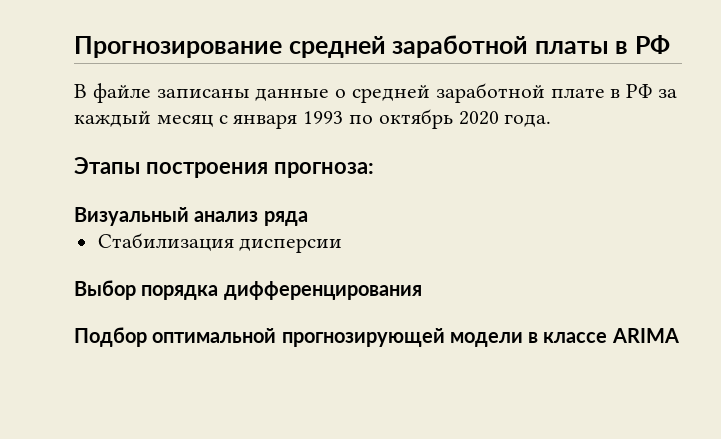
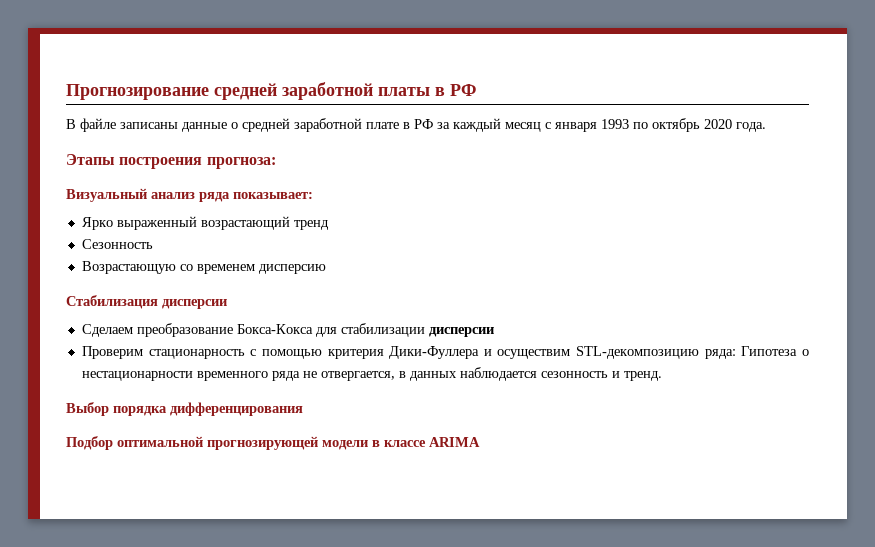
- Визуальный анализ ряда
+ Визуальный анализ ряда показывает:
+ Ярко выраженный возрастающий тренд
+ Сезонность
+ Возрастающую со временем дисперсию
  Стабилизация дисперсии
+ Сделаем преобразование Бокса-Кокса для стабилизации дисперсии
+ Проверим стационарность с помощью критерия Дики-Фуллера и осуществим STL-декомпозицию ряда: Гипотеза о нестационарности временного ряда не отвергается, в данных наблюдается сезонность и тренд.

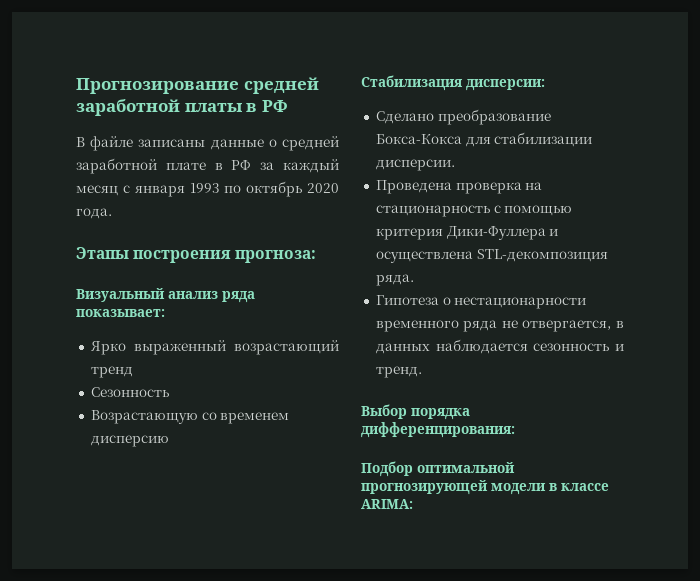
- Стабилизация дисперсии
- Сделаем преобразование Бокса-Кокса для стабилизации дисперсии
- Проверим стационарность с помощью критерия Дики-Фуллера и осуществим STL-декомпозицию ряда: Гипотеза о нестационарности временного ряда не отвергается, в данных наблюдается сезонность и тренд.
+ Стабилизация дисперсии:
+ Сделано преобразование Бокса-Кокса для стабилизации дисперсии.
+ Проведена проверка на стационарность с помощью критерия Дики-Фуллера и осуществлена STL-декомпозиция ряда.
+ Гипотеза о нестационарности временного ряда не отвергается, в данных наблюдается сезонность и тренд.
- Выбор порядка дифференцирования
+ Выбор порядка дифференцирования:
- Подбор оптимальной прогнозирующей модели в классе ARIMA
+ Подбор оптимальной прогнозирующей модели в классе ARIMA:

